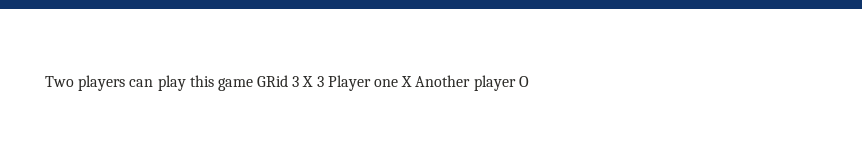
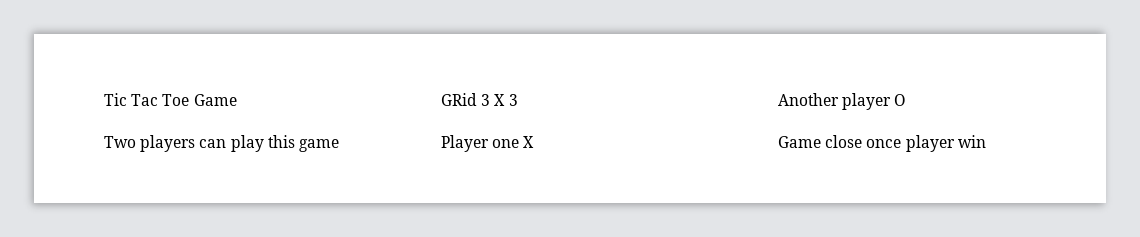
+ Tic Tac Toe Game
- Two players can play this game GRid 3 X 3 Player one X Another player O
+ Two players can play this game
+ GRid 3 X 3
+ Player one X
+ Another player O
+ Game close once player win

